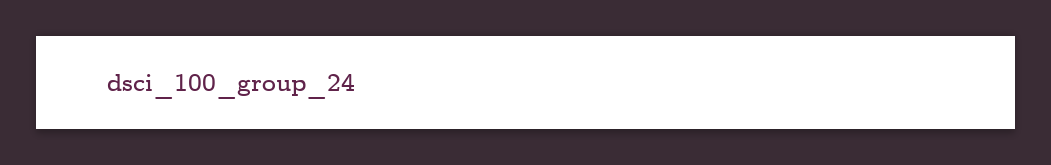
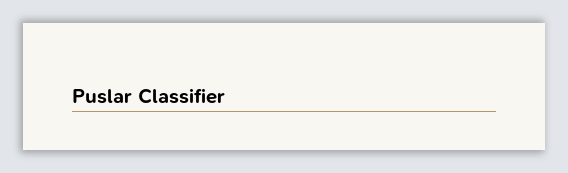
- dsci_100_group_24
+ Puslar Classifier

